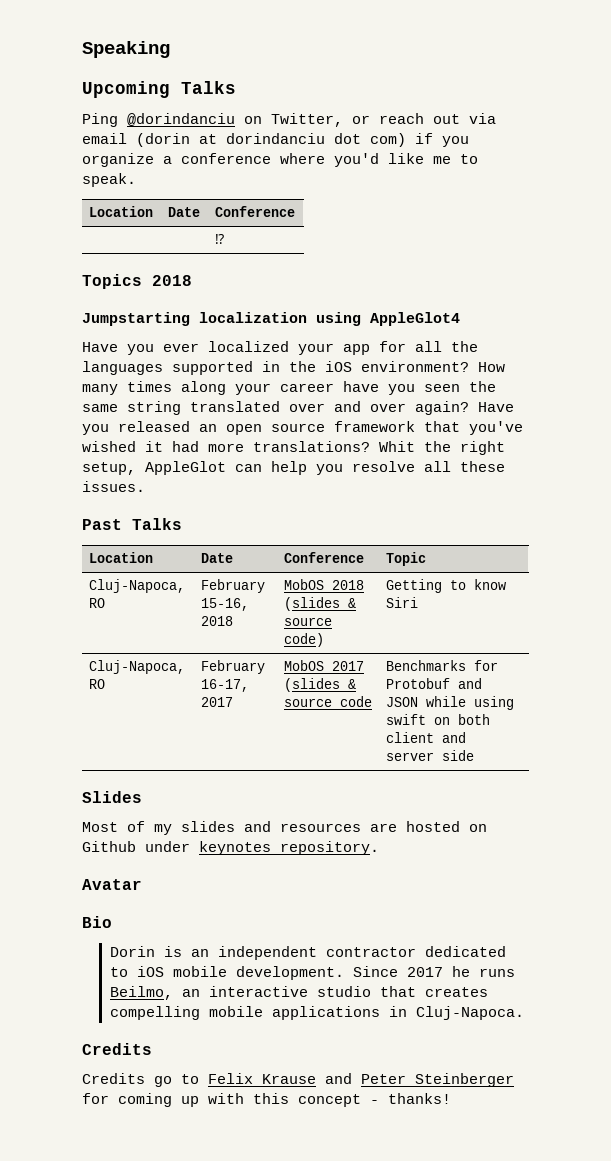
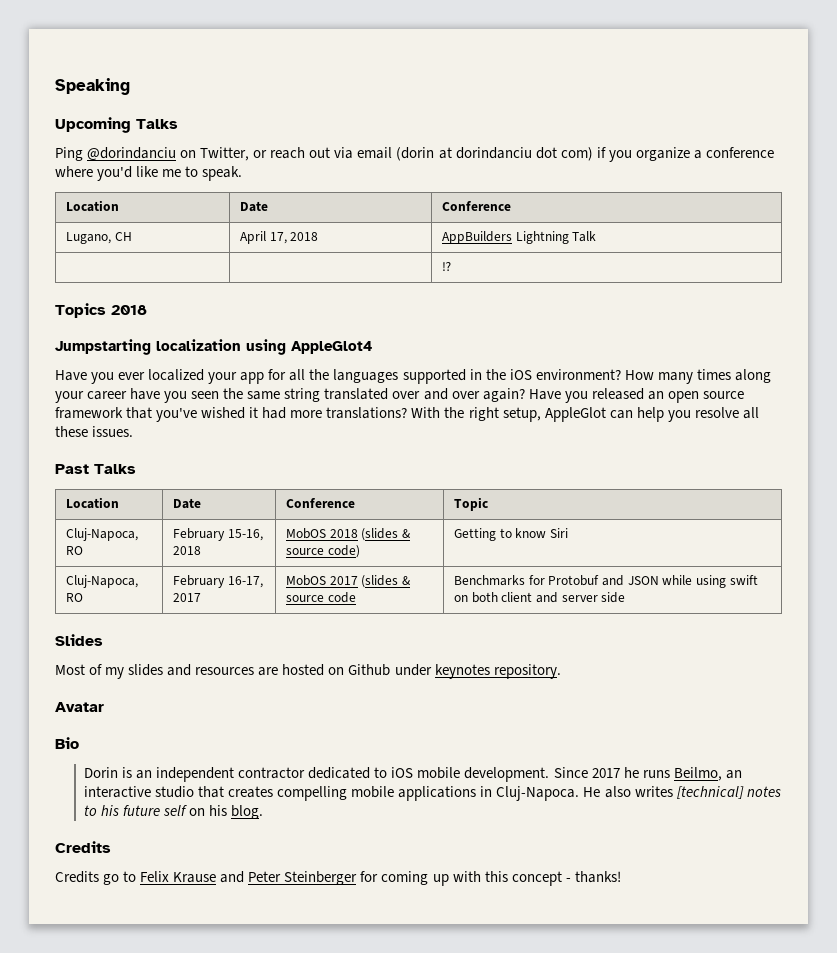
+ Lugano, CH | April 17, 2018 | AppBuilders Lightning Talk
- Whit the right setup, AppleGlot can help you resolve all these issues.
+ With the right setup, AppleGlot can help you resolve all these issues.
+ He also writes [technical] notes to his future self on his blog.

